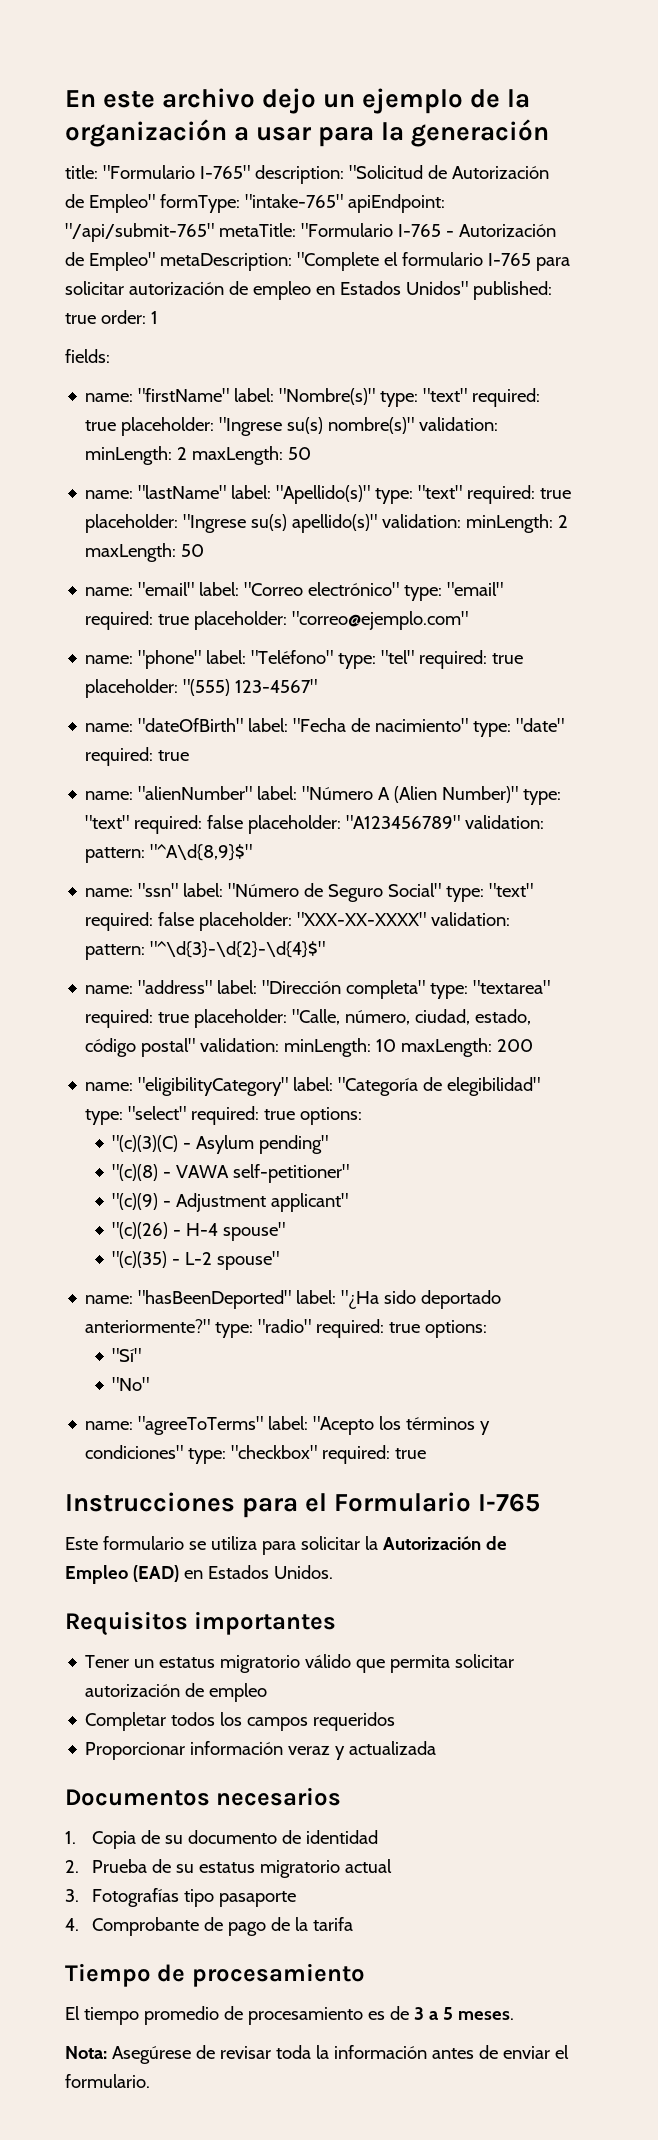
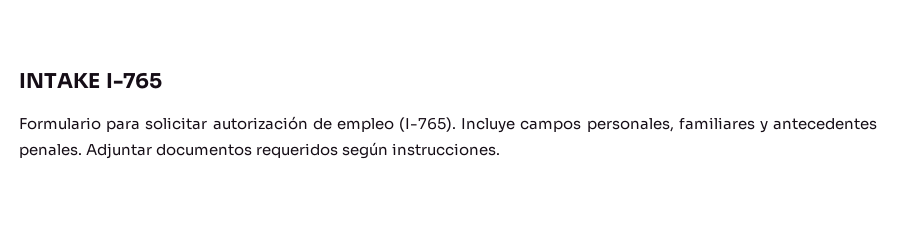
- En este archivo dejo un ejemplo de la organización a usar para la generación
- title: "Formulario I-765" description: "Solicitud de Autorización de Empleo" formType: "intake-765" apiEndpoint: "/api/submit-765" metaTitle: "Formulario I-765 - Autorización de Empleo" metaDescription: "Complete el formulario I-765 para solicitar autorización de empleo en Estados Unidos" published: true order: 1
- fields:
- name: "firstName" label: "Nombre(s)" type: "text" required: true placeholder: "Ingrese su(s) nombre(s)" validation: minLength: 2 maxLength: 50
- name: "lastName" label: "Apellido(s)" type: "text" required: true placeholder: "Ingrese su(s) apellido(s)" validation: minLength: 2 maxLength: 50
- name: "email" label: "Correo electrónico" type: "email" required: true placeholder: "correo@ejemplo.com"
- name: "phone" label: "Teléfono" type: "tel" required: true placeholder: "(555) 123-4567"
- name: "dateOfBirth" label: "Fecha de nacimiento" type: "date" required: true
- name: "alienNumber" label: "Número A (Alien Number)" type: "text" required: false placeholder: "A123456789" validation: pattern: "^A\d{8,9}$"
- name: "ssn" label: "Número de Seguro Social" type: "text" required: false placeholder: "XXX-XX-XXXX" validation: pattern: "^\d{3}-\d{2}-\d{4}$"
- name: "address" label: "Dirección completa" type: "textarea" required: true placeholder: "Calle, número, ciudad, estado, código postal" validation: minLength: 10 maxLength: 200
- name: "eligibilityCategory" label: "Categoría de elegibilidad" type: "select" required: true options:
- "(c)(3)(C) - Asylum pending"
- "(c)(8) - VAWA self-petitioner"
- "(c)(9) - Adjustment applicant"
- "(c)(26) - H-4 spouse"
- "(c)(35) - L-2 spouse"
- name: "hasBeenDeported" label: "¿Ha sido deportado anteriormente?" type: "radio" required: true options:
- "Sí"
- "No"
- name: "agreeToTerms" label: "Acepto los términos y condiciones" type: "checkbox" required: true
- Instrucciones para el Formulario I-765
- Este formulario se utiliza para solicitar la Autorización de Empleo (EAD) en Estados Unidos.
- Requisitos importantes
- Tener un estatus migratorio válido que permita solicitar autorización de empleo
- Completar todos los campos requeridos
- Proporcionar información veraz y actualizada
- Documentos necesarios
- 1. Copia de su documento de identidad
- 2. Prueba de su estatus migratorio actual
- 3. Fotografías tipo pasaporte
- 4. Comprobante de pago de la tarifa
- Tiempo de procesamiento
- El tiempo promedio de procesamiento es de 3 a 5 meses.
- Nota: Asegúrese de revisar toda la información antes de enviar el formulario.
+ INTAKE I-765
+ Formulario para solicitar autorización de empleo (I-765). Incluye campos personales, familiares y antecedentes penales. Adjuntar documentos requeridos según instrucciones.

